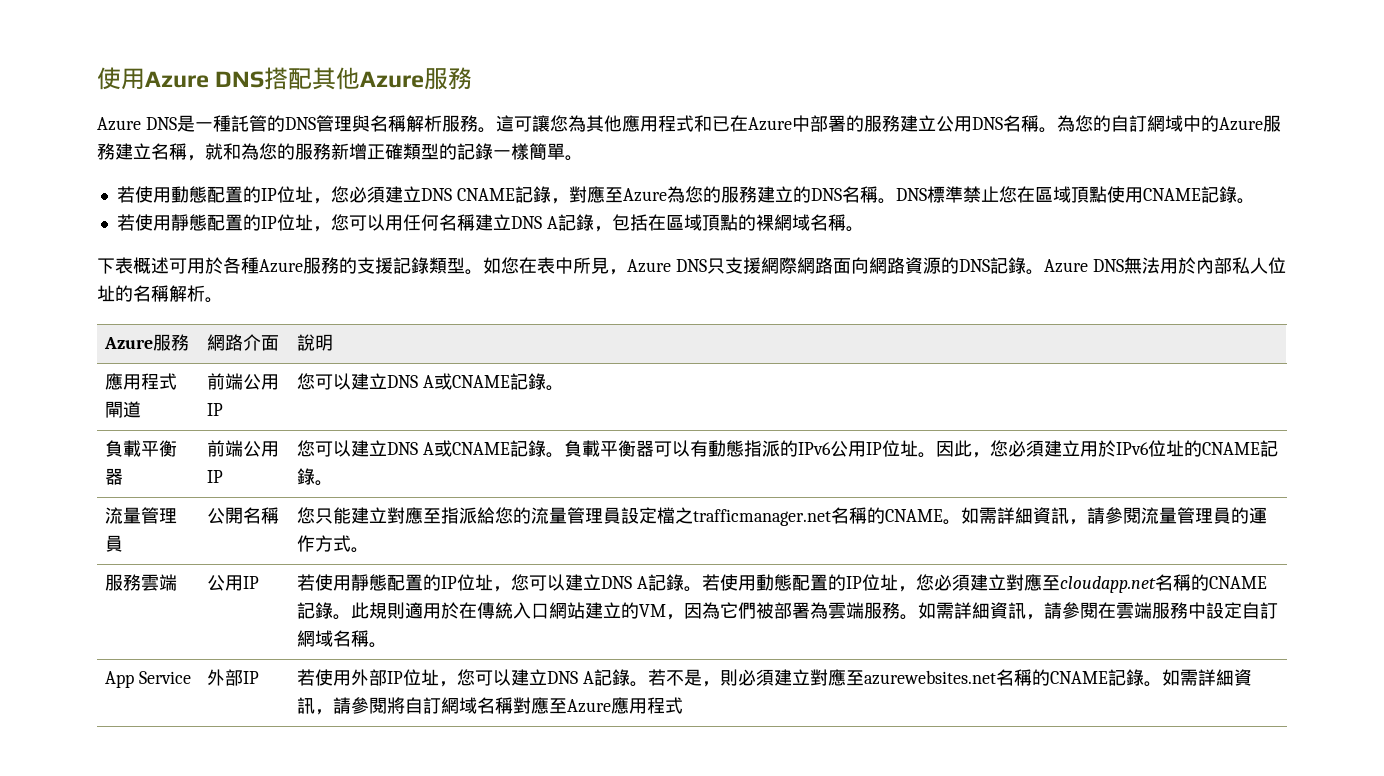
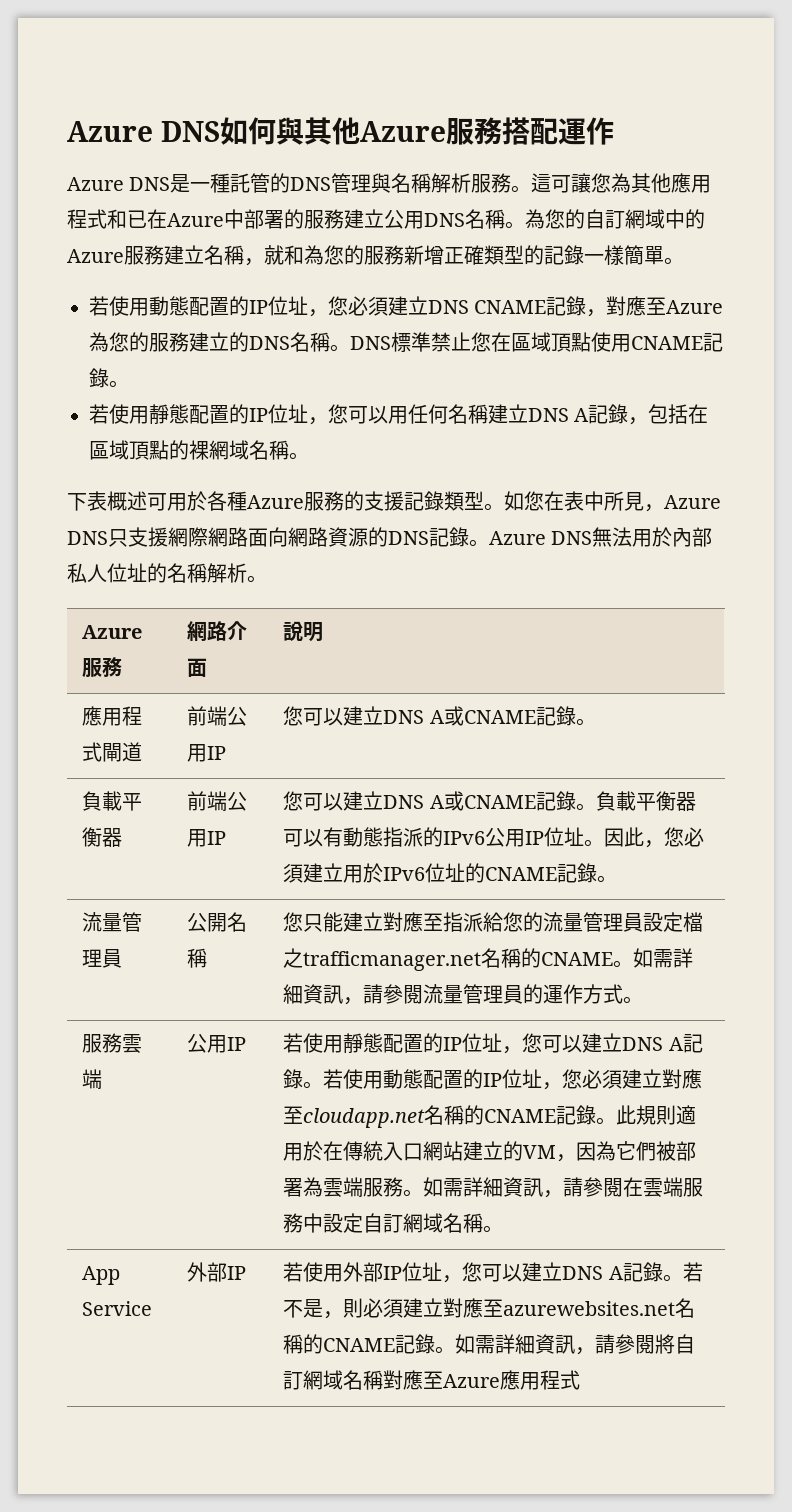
- 使用Azure DNS搭配其他Azure服務
+ Azure DNS如何與其他Azure服務搭配運作

